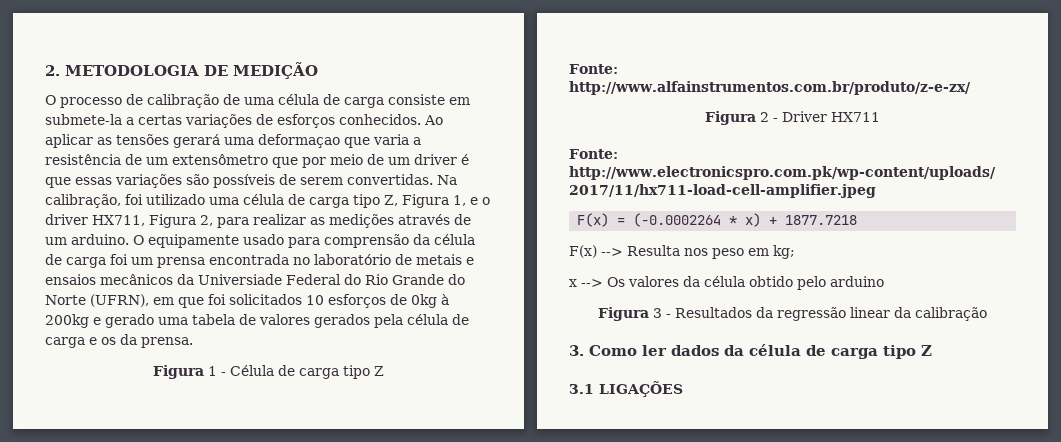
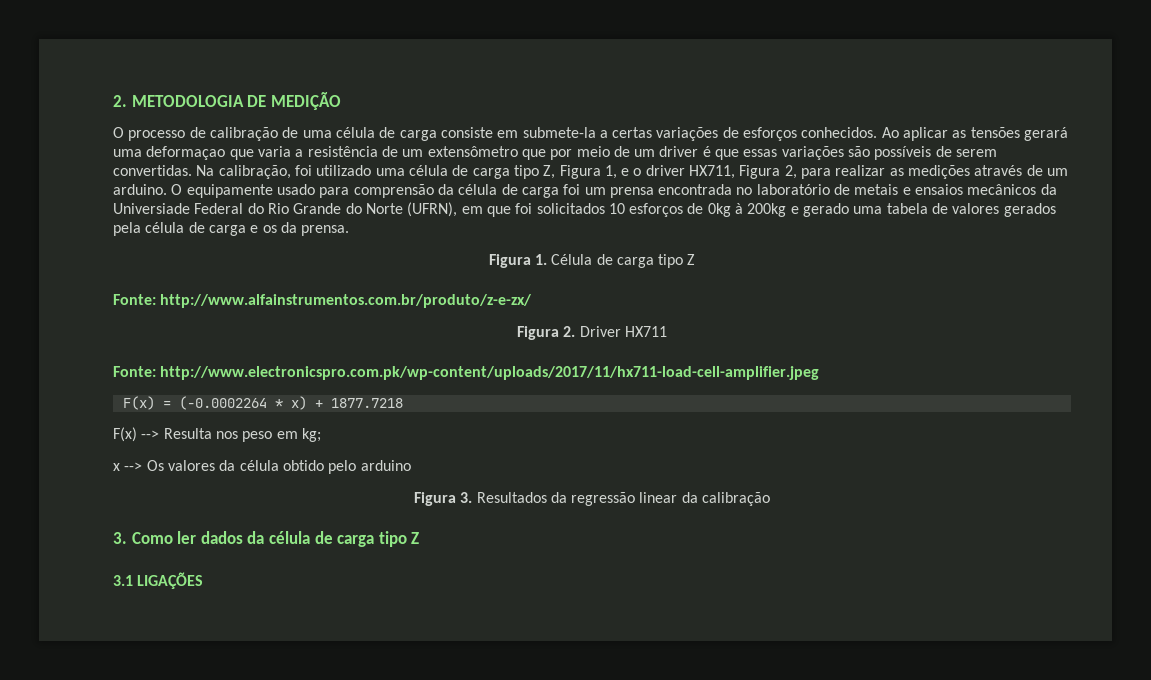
- Figura 1 - Célula de carga tipo Z
+ Figura 1. Célula de carga tipo Z
- Figura 2 - Driver HX711
+ Figura 2. Driver HX711
- Figura 3 - Resultados da regressão linear da calibração
+ Figura 3. Resultados da regressão linear da calibração

